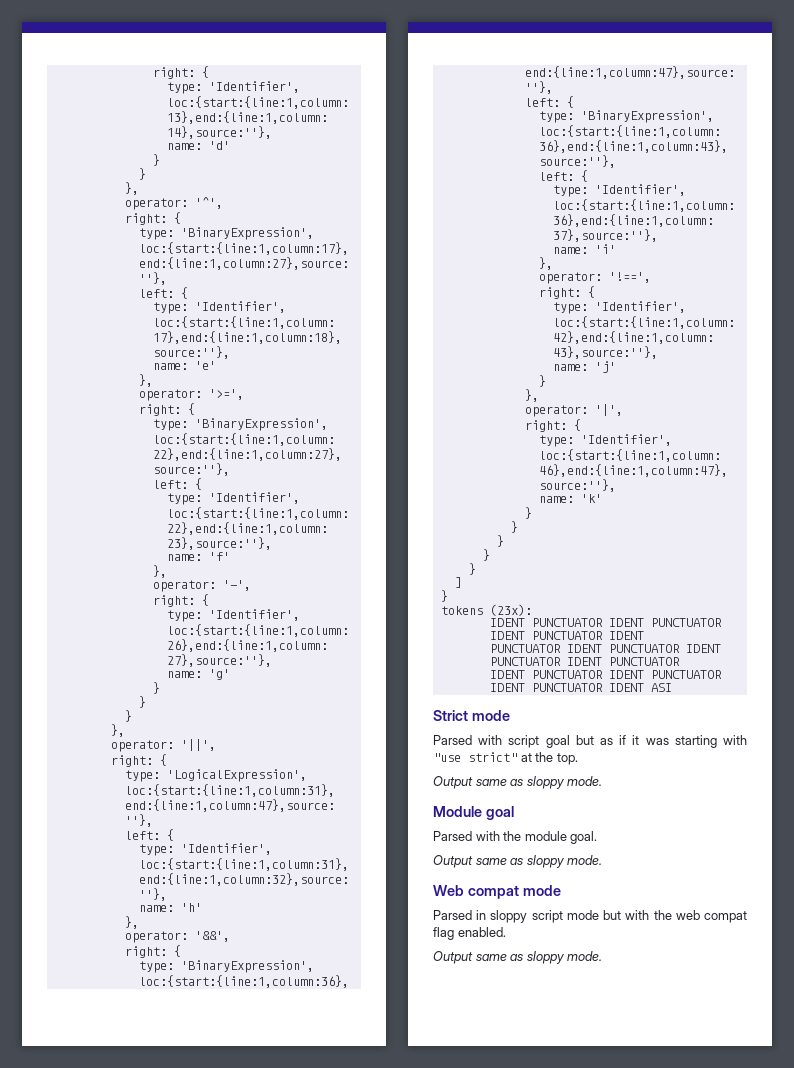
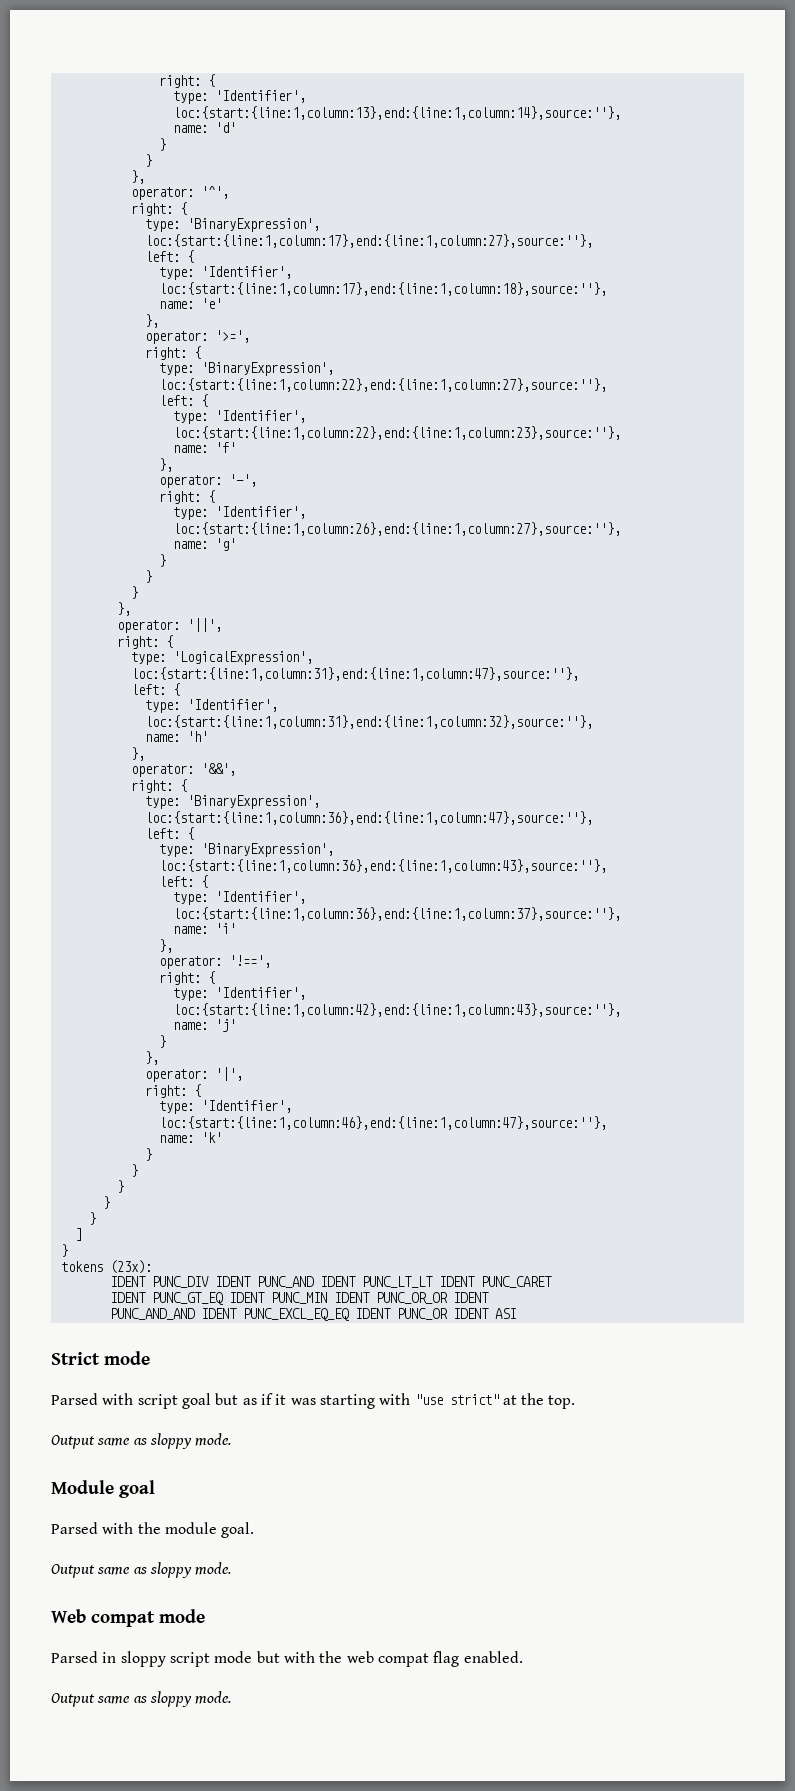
  tokens (23x):
- IDENT PUNCTUATOR IDENT PUNCTUATOR IDENT PUNCTUATOR IDENT
- PUNCTUATOR IDENT PUNCTUATOR IDENT PUNCTUATOR IDENT PUNCTUATOR
- IDENT PUNCTUATOR IDENT PUNCTUATOR IDENT PUNCTUATOR IDENT ASI
+ IDENT PUNC_DIV IDENT PUNC_AND IDENT PUNC_LT_LT IDENT PUNC_CARET
+ IDENT PUNC_GT_EQ IDENT PUNC_MIN IDENT PUNC_OR_OR IDENT
+ PUNC_AND_AND IDENT PUNC_EXCL_EQ_EQ IDENT PUNC_OR IDENT ASI

